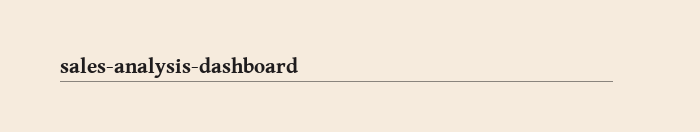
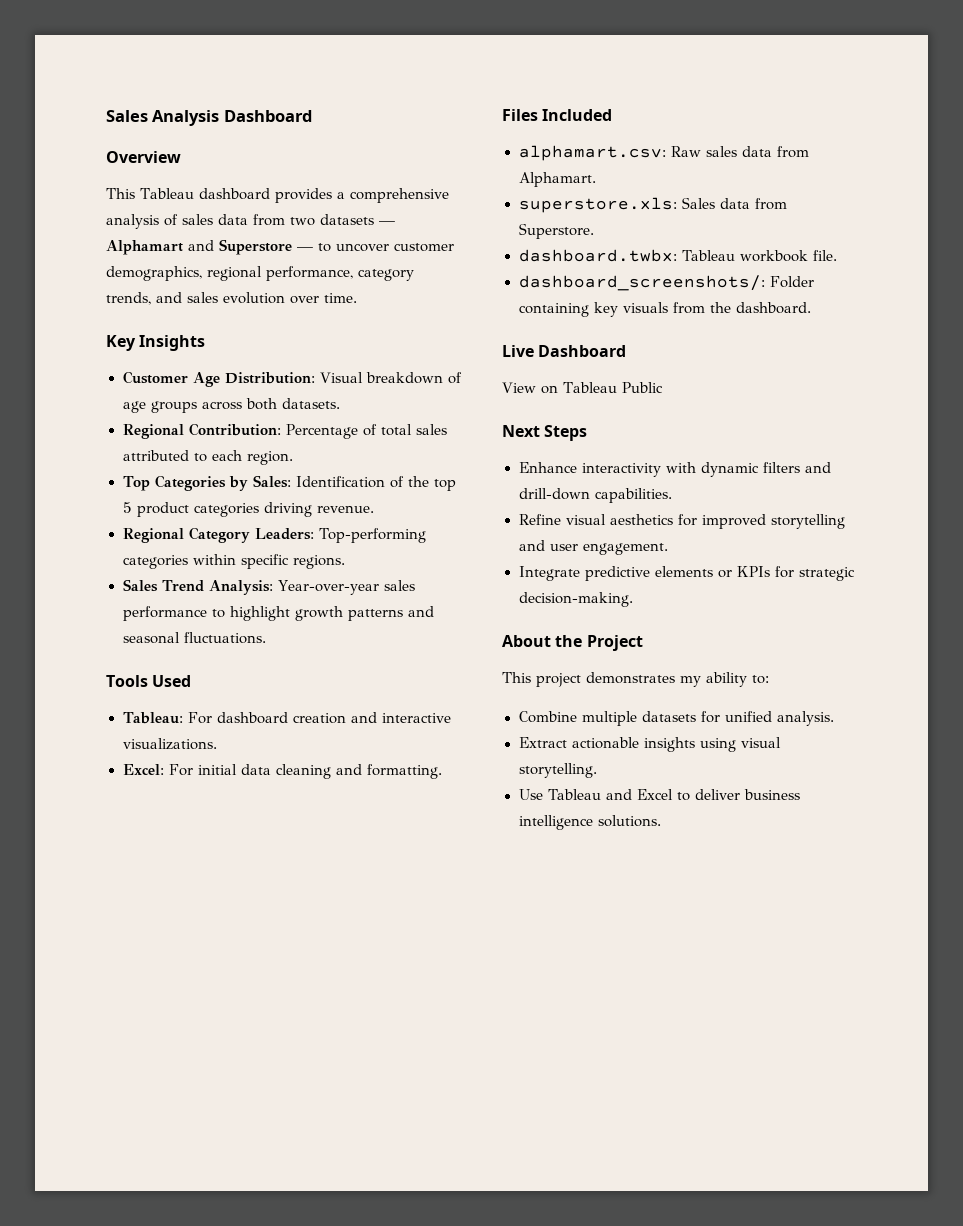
- sales-analysis-dashboard
+ Sales Analysis Dashboard
+ Overview
+ This Tableau dashboard provides a comprehensive analysis of sales data from two datasets — Alphamart and Superstore — to uncover customer demographics, regional performance, category trends, and sales evolution over time.
+ Key Insights
+ Customer Age Distribution: Visual breakdown of age groups across both datasets.
+ Regional Contribution: Percentage of total sales attributed to each region.
+ Top Categories by Sales: Identification of the top 5 product categories driving revenue.
+ Regional Category Leaders: Top-performing categories within specific regions.
+ Sales Trend Analysis: Year-over-year sales performance to highlight growth patterns and seasonal fluctuations.
+ Tools Used
+ Tableau: For dashboard creation and interactive visualizations.
+ Excel: For initial data cleaning and formatting.
+ Files Included
+ alphamart.csv: Raw sales data from Alphamart.
+ superstore.xls: Sales data from Superstore.
+ dashboard.twbx: Tableau workbook file.
+ dashboard_screenshots/: Folder containing key visuals from the dashboard.
+ Live Dashboard
+ View on Tableau Public
+ Next Steps
+ Enhance interactivity with dynamic filters and drill-down capabilities.
+ Refine visual aesthetics for improved storytelling and user engagement.
+ Integrate predictive elements or KPIs for strategic decision-making.
+ About the Project
+ This project demonstrates my ability to:
+ Combine multiple datasets for unified analysis.
+ Extract actionable insights using visual storytelling.
+ Use Tableau and Excel to deliver business intelligence solutions.

